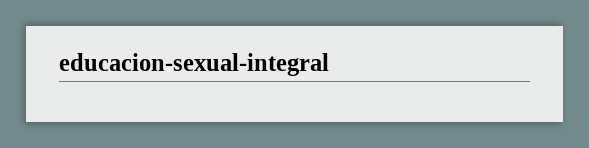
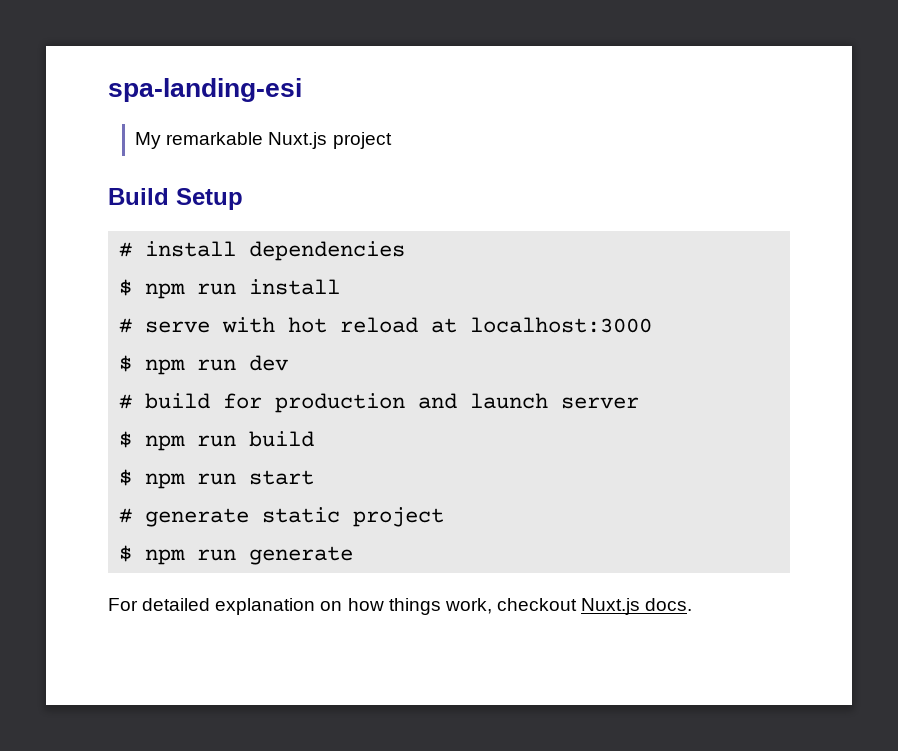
- educacion-sexual-integral
+ spa-landing-esi
+ My remarkable Nuxt.js project
+ Build Setup
+ # install dependencies
+ $ npm run install
+ # serve with hot reload at localhost:3000
+ $ npm run dev
+ # build for production and launch server
+ $ npm run build
+ $ npm run start
+ # generate static project
+ $ npm run generate
+ For detailed explanation on how things work, checkout Nuxt.js docs.

